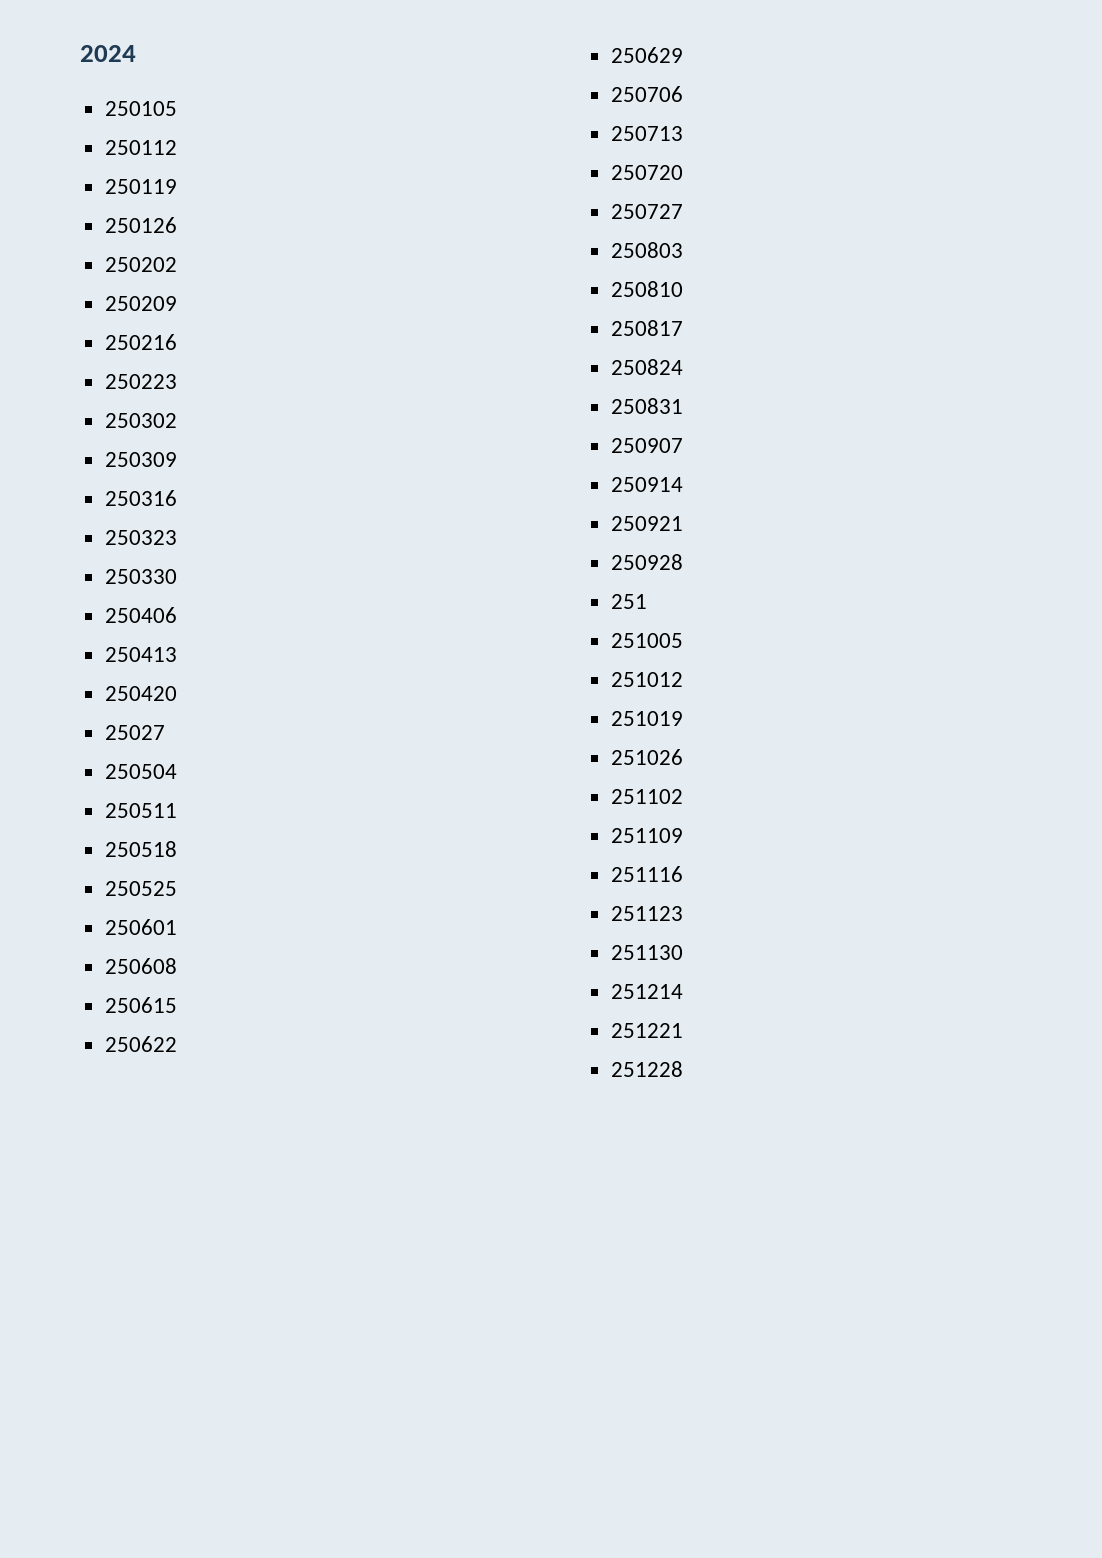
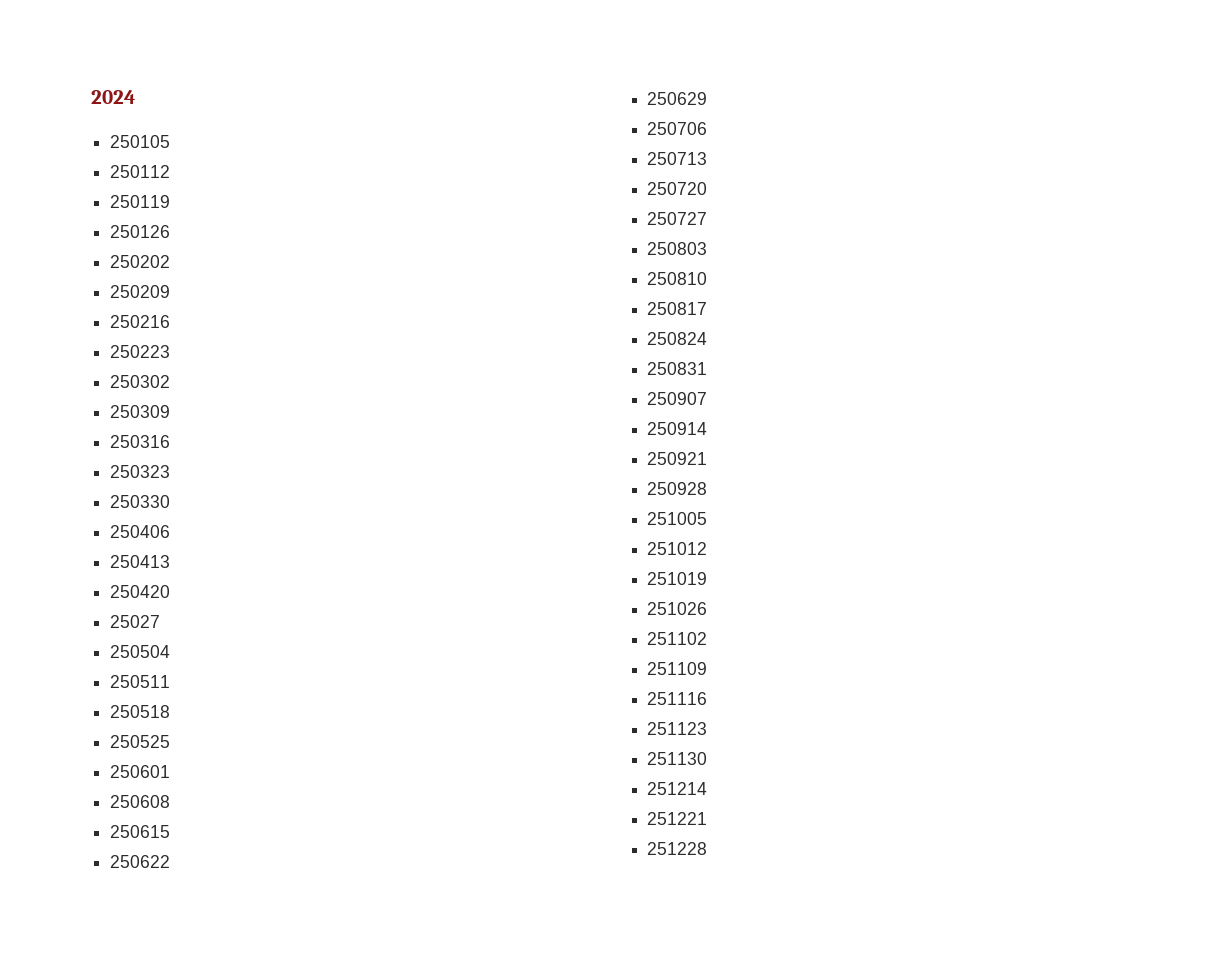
- 251

